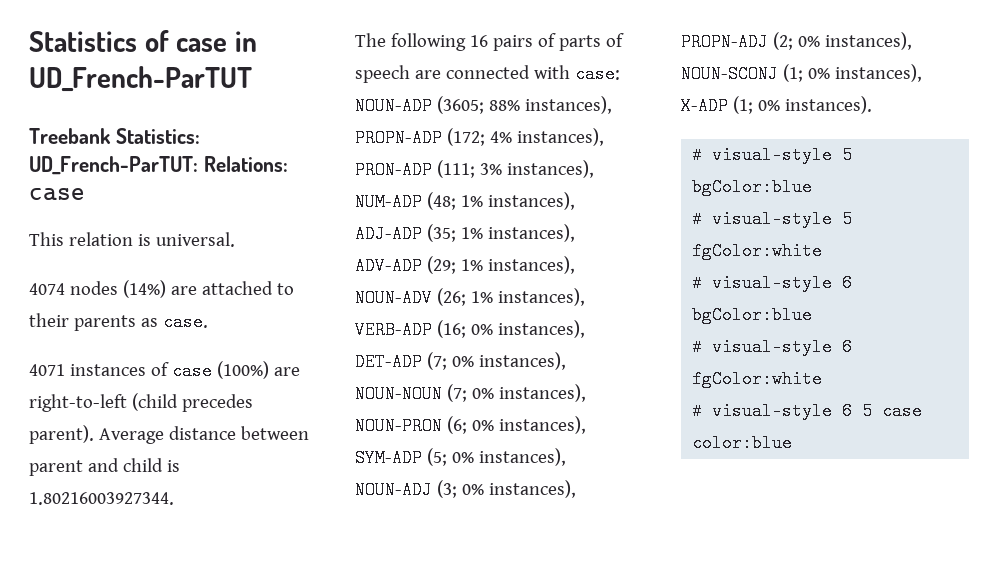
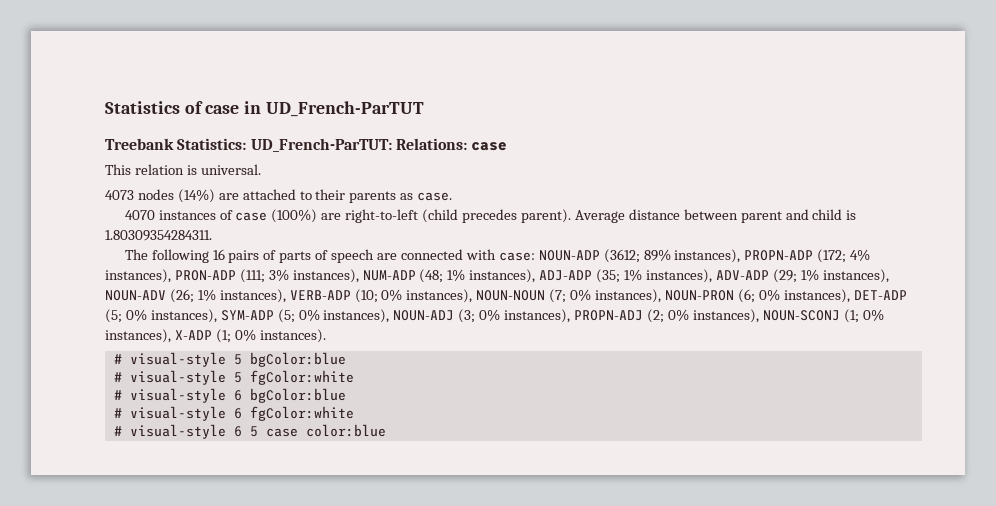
- 4074 nodes (14%) are attached to their parents as case.
+ 4073 nodes (14%) are attached to their parents as case.
- 4071 instances of case (100%) are right-to-left (child precedes parent).
+ 4070 instances of case (100%) are right-to-left (child precedes parent).
- Average distance between parent and child is 1.80216003927344.
+ Average distance between parent and child is 1.80309354284311.
- NOUN-ADP (3605; 88% instances), PROPN-ADP (172;
+ NOUN-ADP (3612; 89% instances), PROPN-ADP (172;
- 1% instances), VERB-ADP (16; 0% instances), DET-ADP (7;
+ 1% instances), VERB-ADP (10;
- 0% instances), SYM-ADP (5;
+ 0% instances), DET-ADP (5; 0% instances), SYM-ADP (5;

